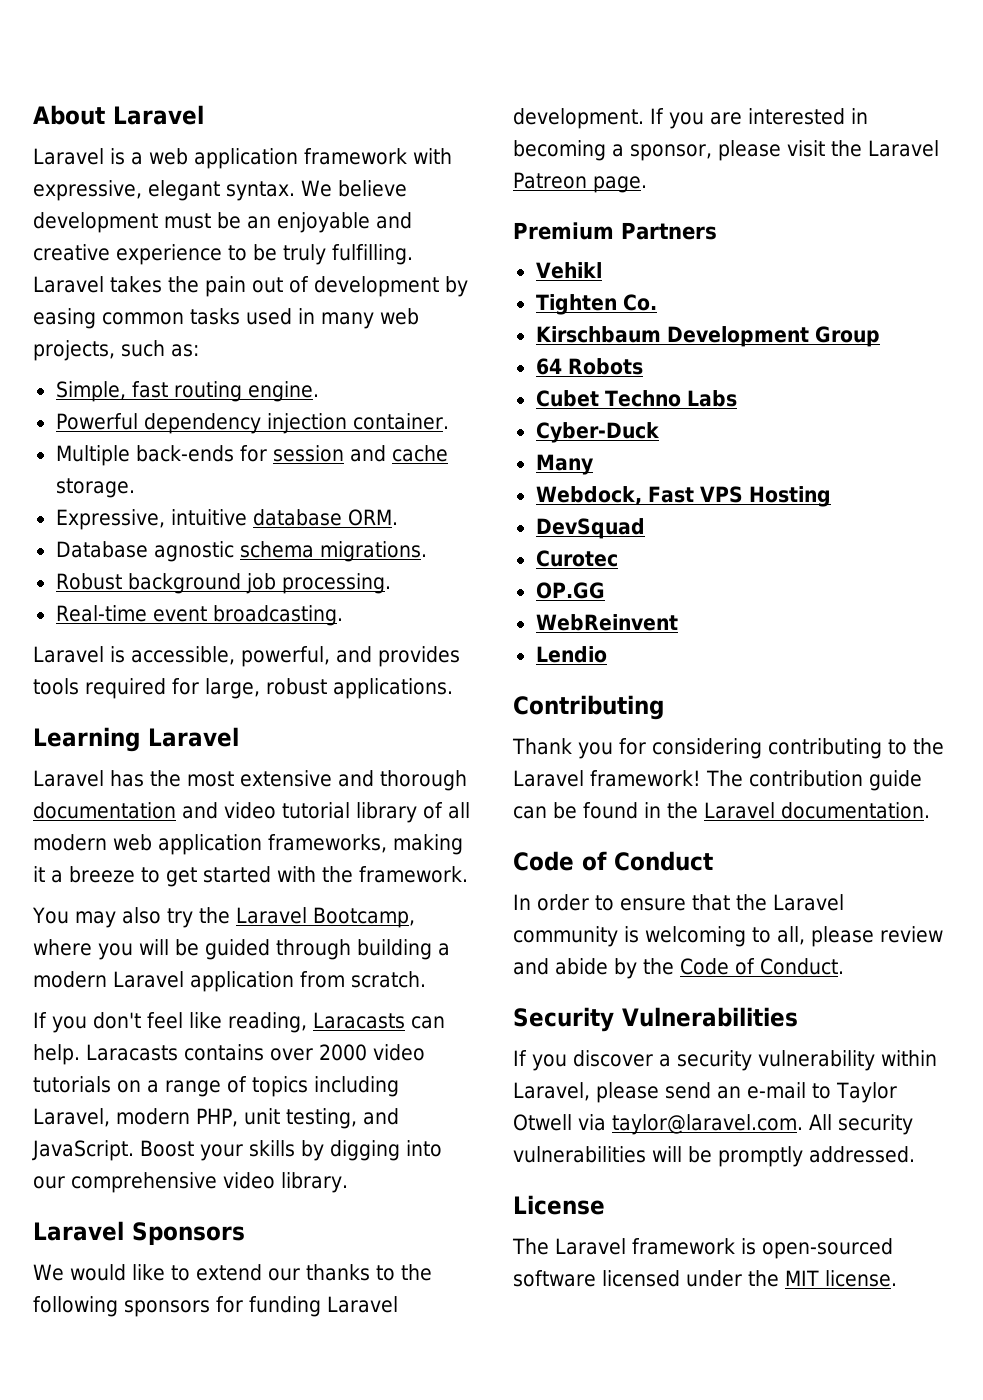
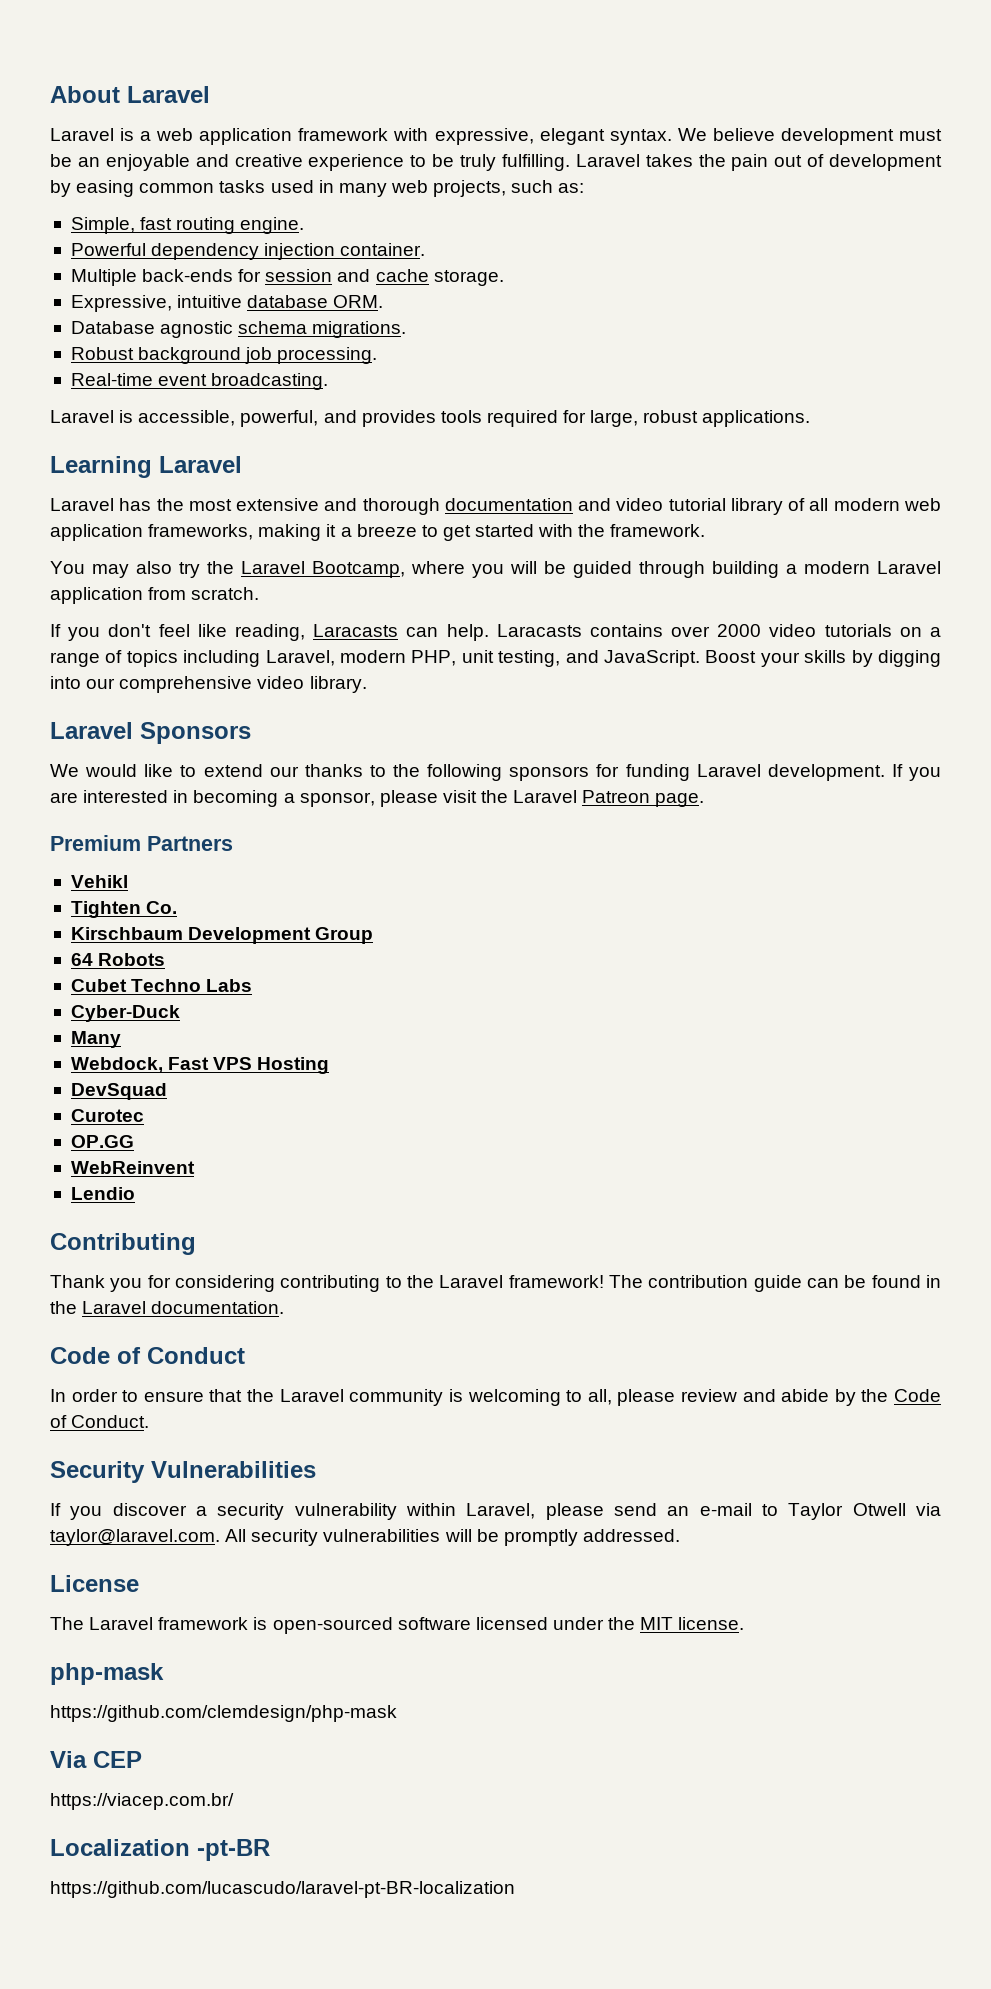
+ php-mask
+ https://github.com/clemdesign/php-mask
+ Via CEP
+ https://viacep.com.br/
+ Localization -pt-BR
+ https://github.com/lucascudo/laravel-pt-BR-localization

